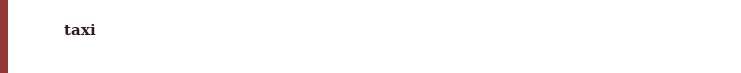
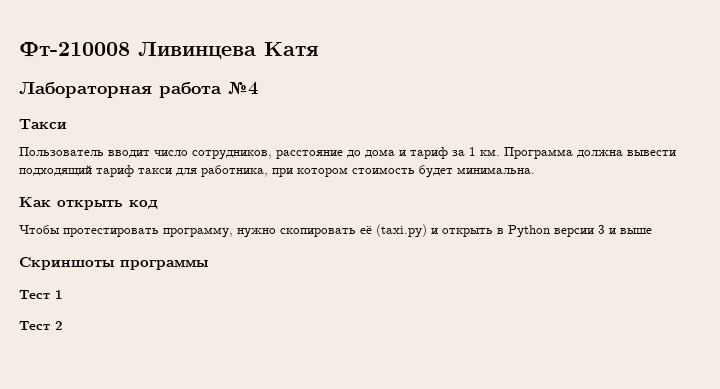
- taxi
+ Фт-210008 Ливинцева Катя
+ Лабораторная работа №4
+ Такси
+ Пользователь вводит число сотрудников, расстояние до дома и тариф за 1 км. Программа должна вывести подходящий тариф такси для работника, при котором стоимость будет минимальна.
+ Как открыть код
+ Чтобы протестировать программу, нужно скопировать её (taxi.py) и открыть в Python версии 3 и выше
+ Скриншоты программы
+ Тест 1
+ Тест 2

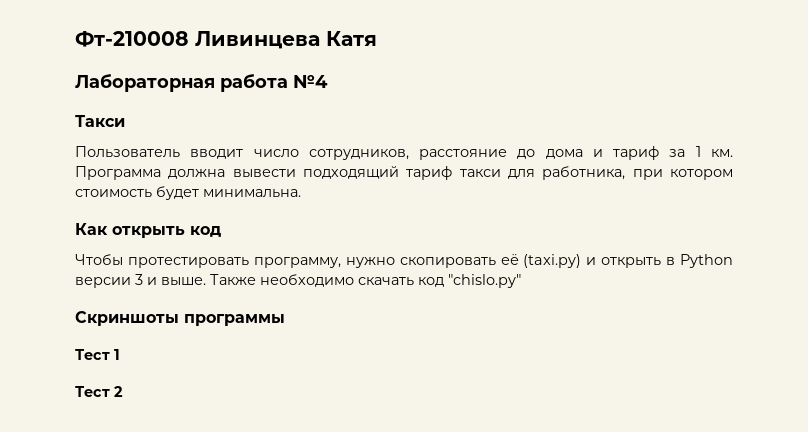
- Чтобы протестировать программу, нужно скопировать её (taxi.py) и открыть в Python версии 3 и выше
+ Чтобы протестировать программу, нужно скопировать её (taxi.py) и открыть в Python версии 3 и выше. Также необходимо скачать код "chislo.py"

